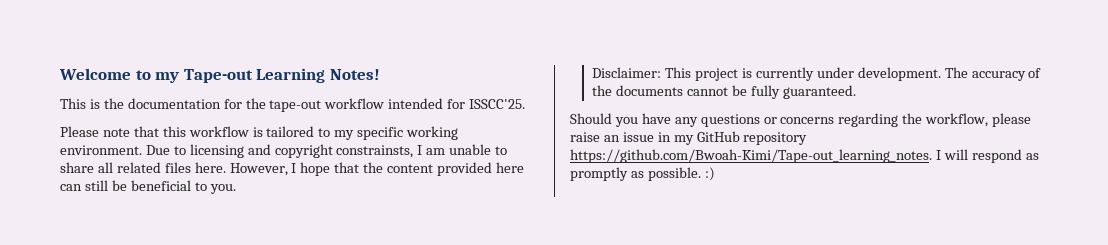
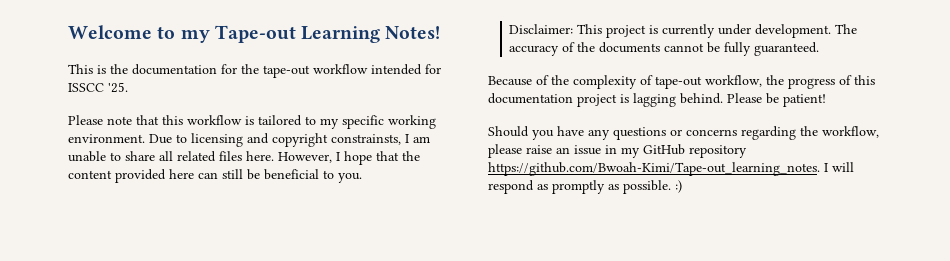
- This is the documentation for the tape-out workflow intended for ISSCC'25.
+ This is the documentation for the tape-out workflow intended for ISSCC '25.
+ Because of the complexity of tape-out workflow, the progress of this documentation project is lagging behind. Please be patient!

